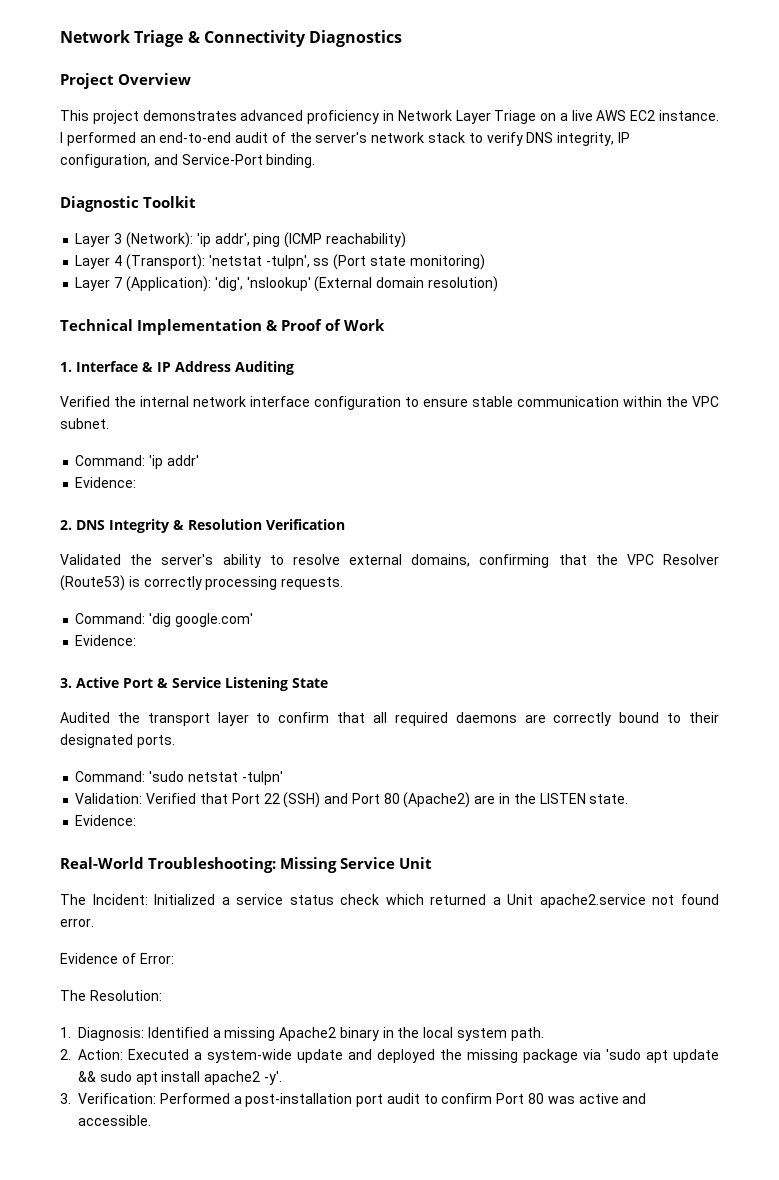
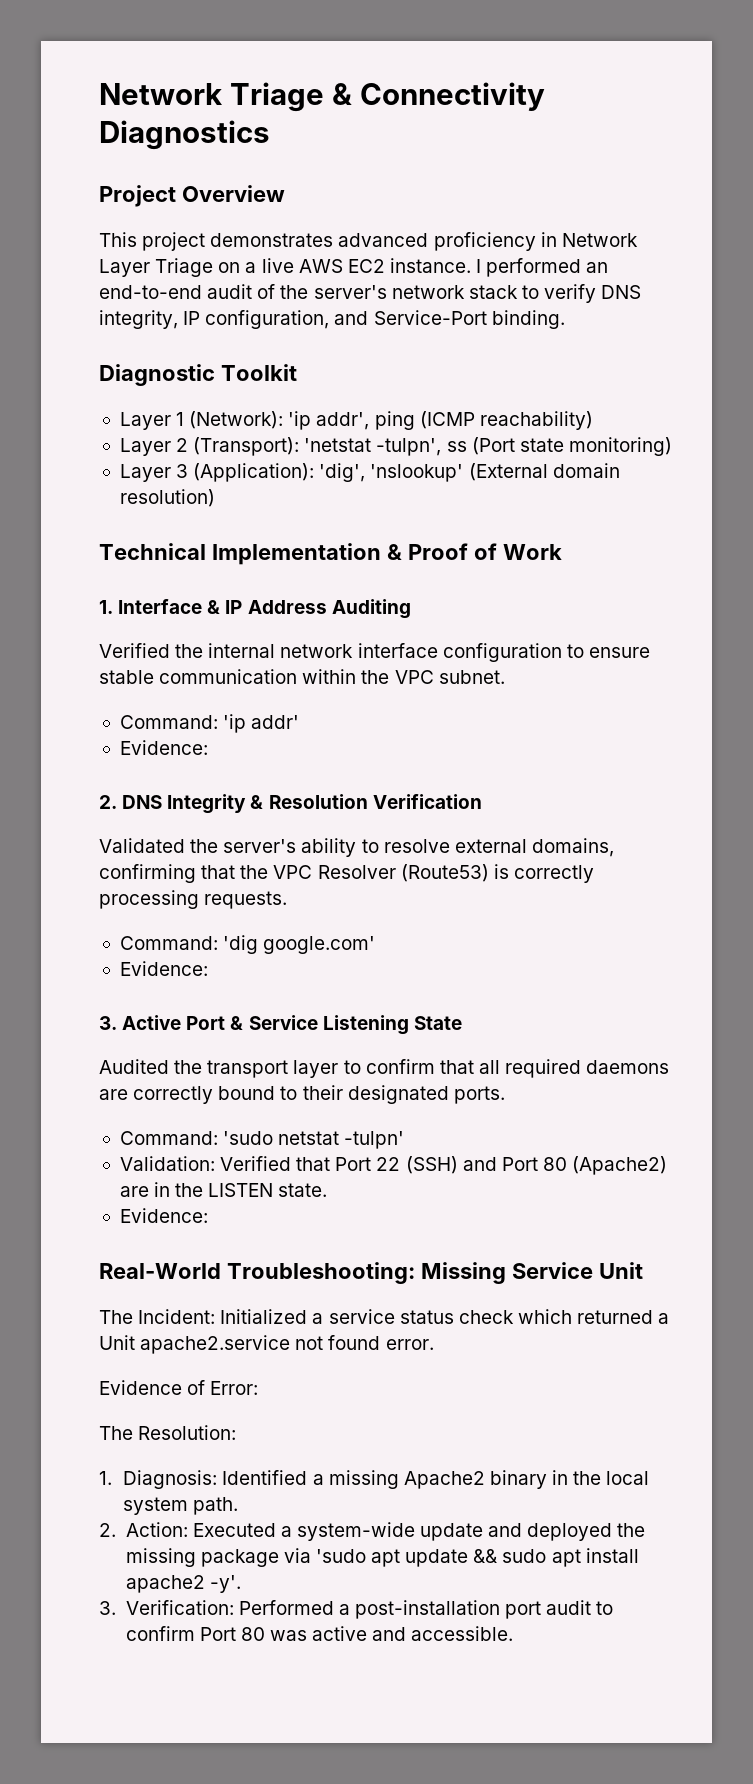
- Layer 3 (Network): 'ip addr', ping (ICMP reachability)
+ Layer 1 (Network): 'ip addr', ping (ICMP reachability)
- Layer 4 (Transport): 'netstat -tulpn', ss (Port state monitoring)
+ Layer 2 (Transport): 'netstat -tulpn', ss (Port state monitoring)
- Layer 7 (Application): 'dig', 'nslookup' (External domain resolution)
+ Layer 3 (Application): 'dig', 'nslookup' (External domain resolution)

